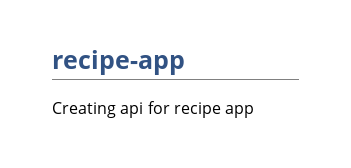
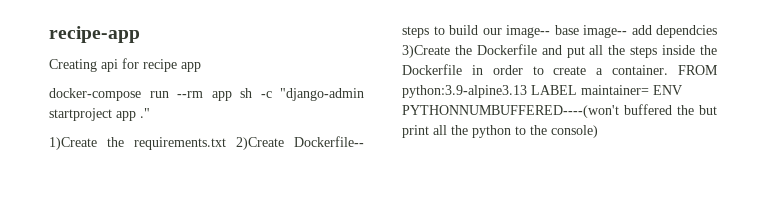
+ docker-compose run --rm app sh -c "django-admin startproject app ."
+ 1)Create the requirements.txt 2)Create Dockerfile-- steps to build our image-- base image-- add dependcies 3)Create the Dockerfile and put all the steps inside the Dockerfile in order to create a container. FROM python:3.9-alpine3.13 LABEL maintainer= ENV PYTHONNUMBUFFERED----(won't buffered the but print all the python to the console)

